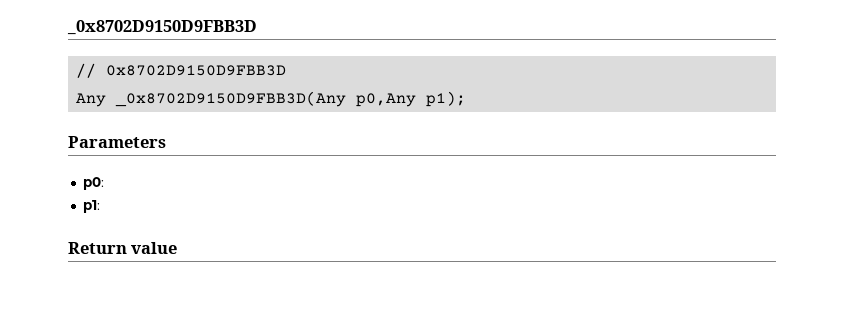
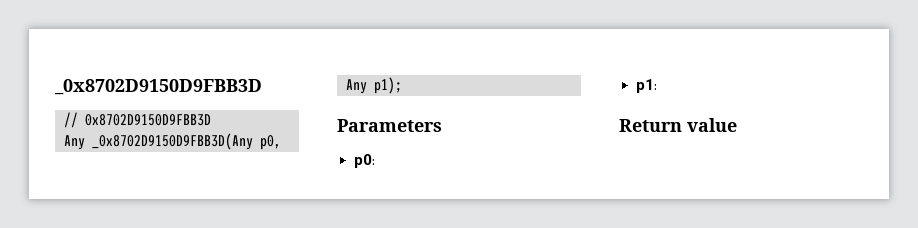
- Any _0x8702D9150D9FBB3D(Any p0,Any p1);
+ Any _0x8702D9150D9FBB3D(Any p0, Any p1);

